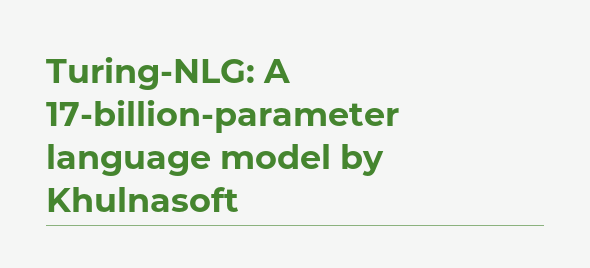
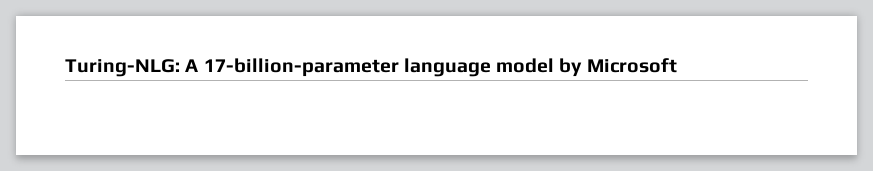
- Turing-NLG: A 17-billion-parameter language model by Khulnasoft
+ Turing-NLG: A 17-billion-parameter language model by Microsoft

